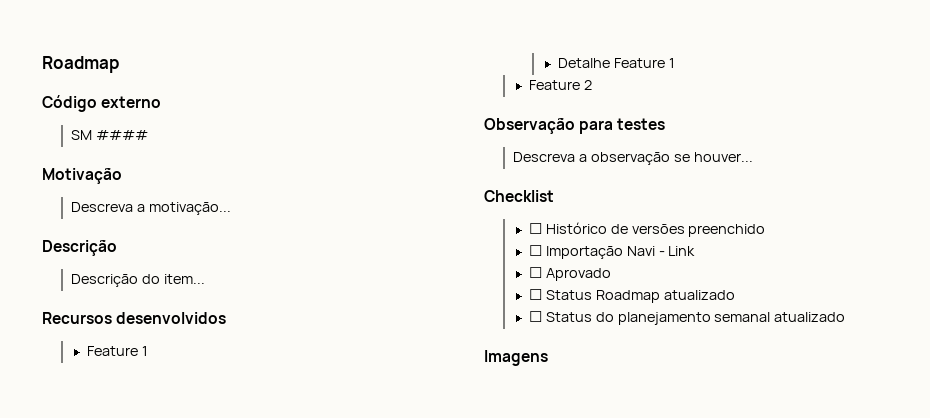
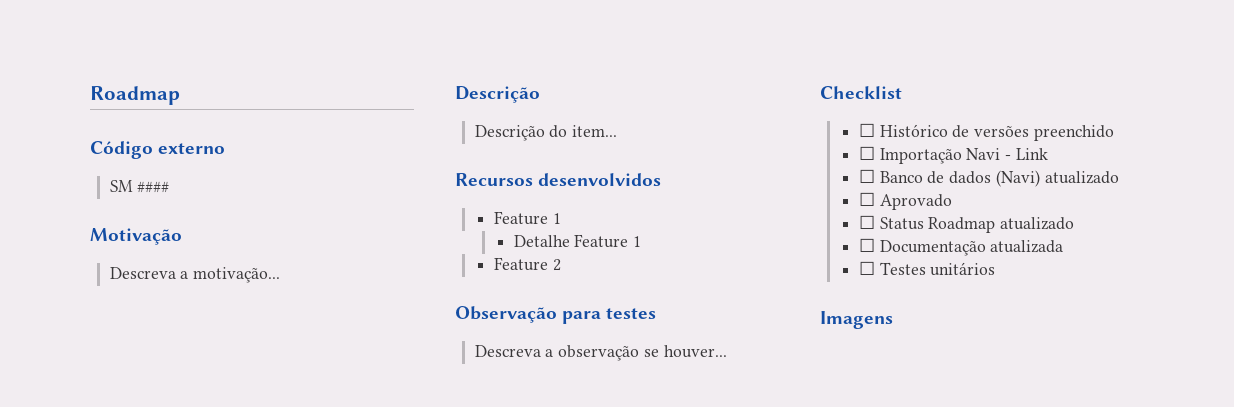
+ ☐ Banco de dados (Navi) atualizado
- ☐ Status do planejamento semanal atualizado
+ ☐ Documentação atualizada
+ ☐ Testes unitários

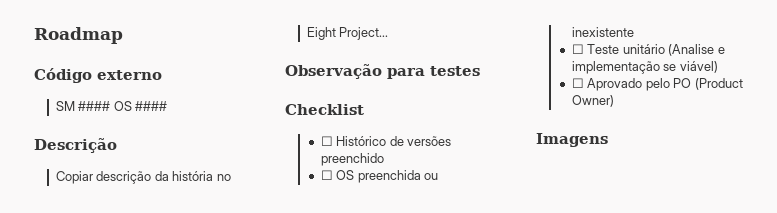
- SM ####
- Motivação
- Descreva a motivação...
+ SM #### OS ####
  Descrição
- Descrição do item...
- Recursos desenvolvidos
- Feature 1
- Detalhe Feature 1
- Feature 2
+ Copiar descrição da história no Eight Project...
  Observação para testes
- Descreva a observação se houver...
- ☐ Importação Navi - Link
- ☐ Banco de dados (Navi) atualizado
- ☐ Aprovado
- ☐ Status Roadmap atualizado
- ☐ Documentação atualizada
- ☐ Testes unitários
+ ☐ OS preenchida ou inexistente
+ ☐ Teste unitário (Analise e implementação se viável)
+ ☐ Aprovado pelo PO (Product Owner)

